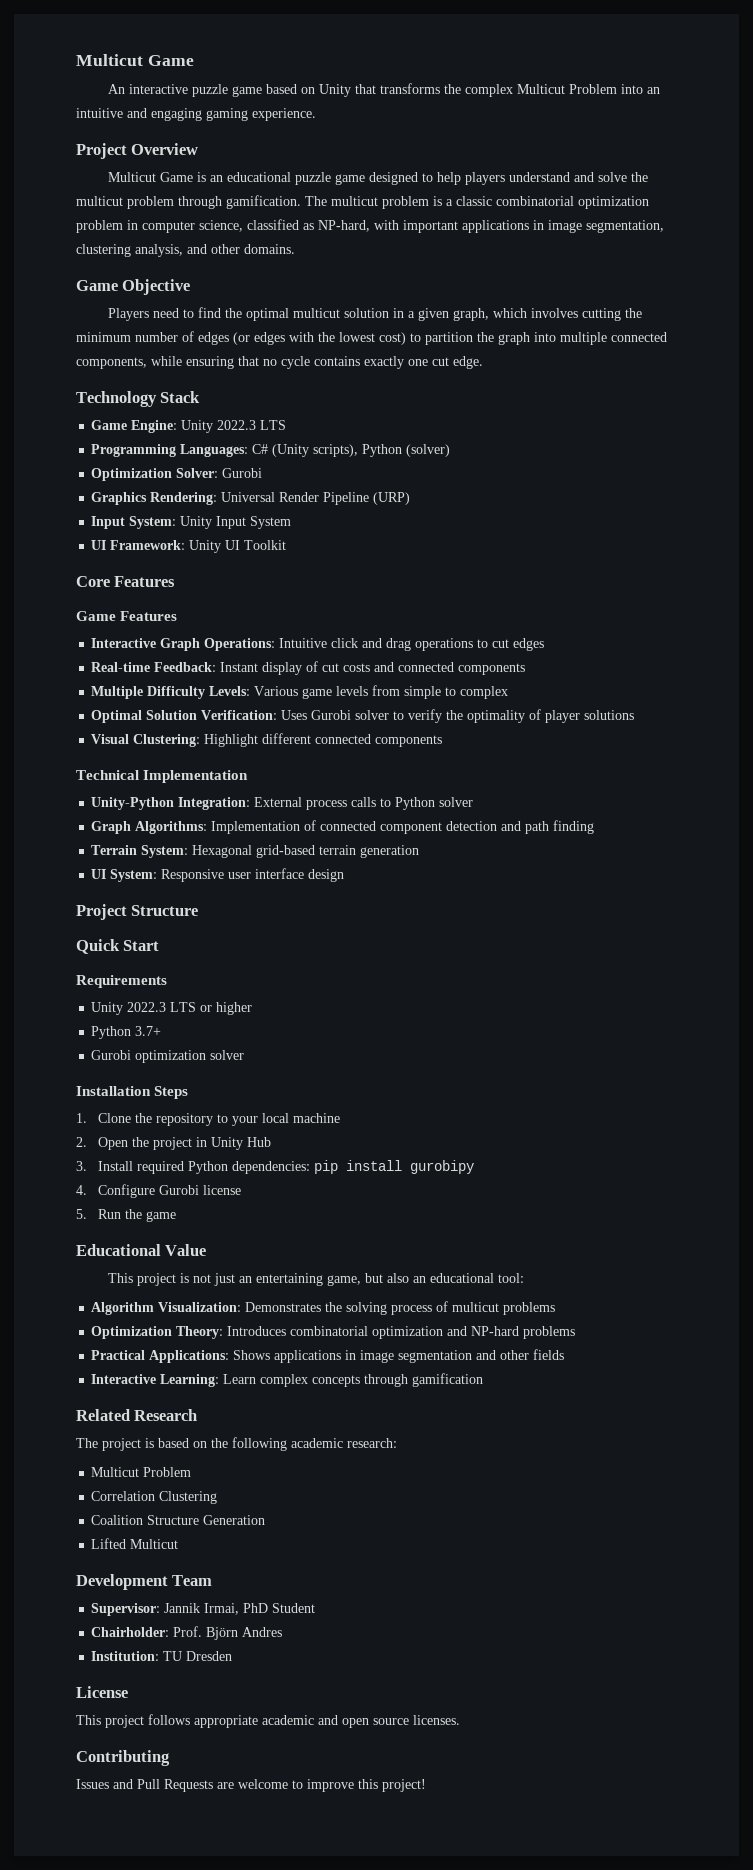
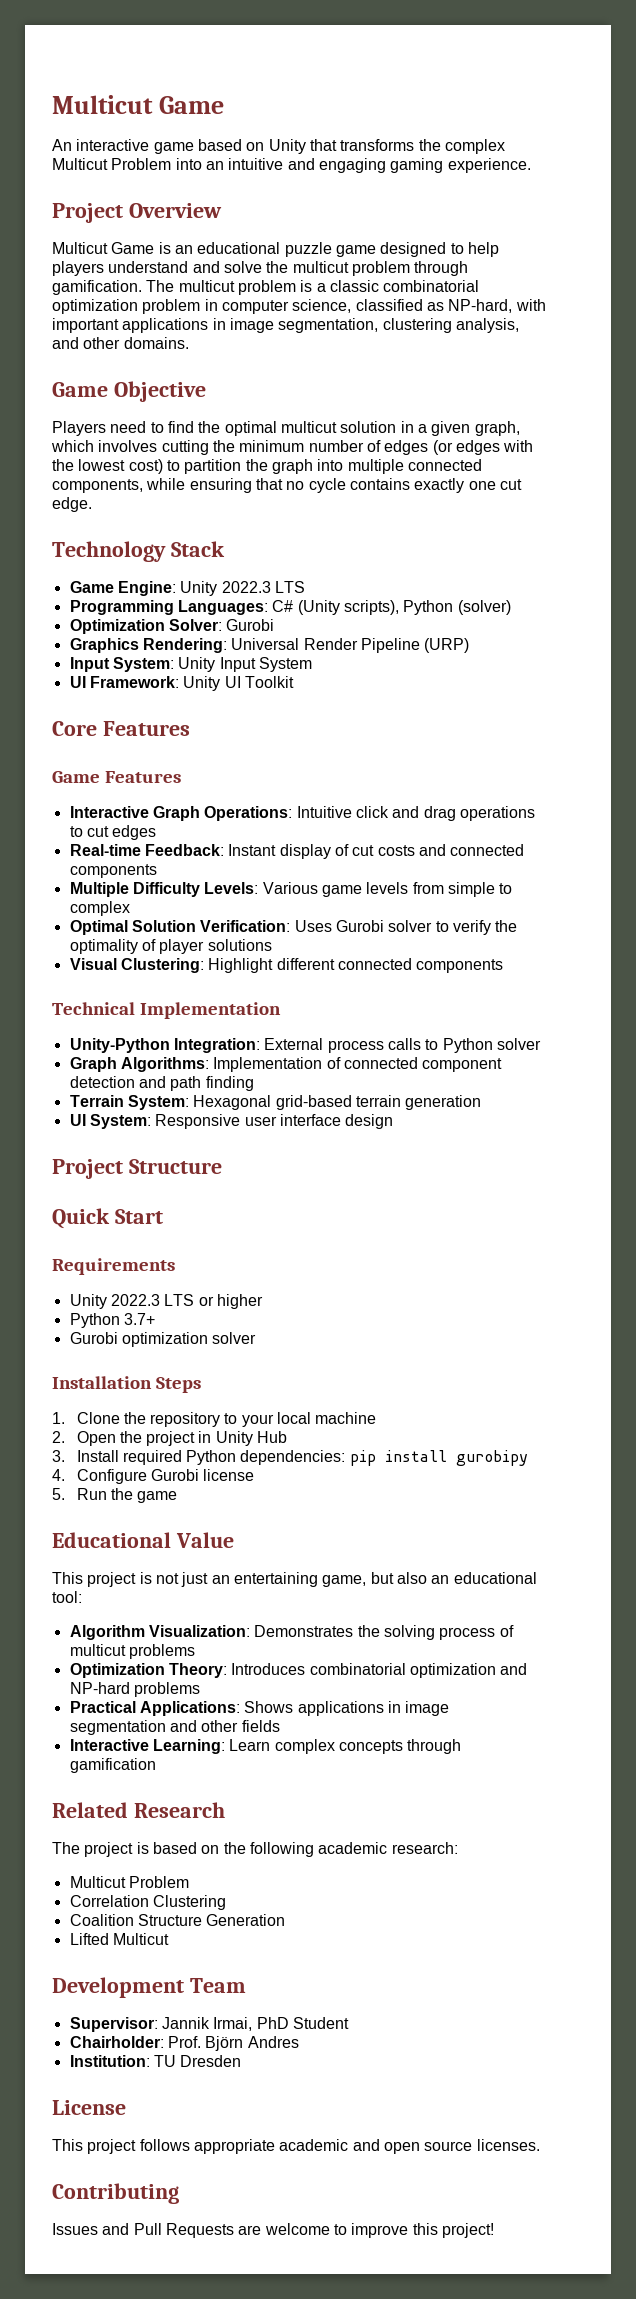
- An interactive puzzle game based on Unity that transforms the complex Multicut Problem into an intuitive and engaging gaming experience.
+ An interactive game based on Unity that transforms the complex Multicut Problem into an intuitive and engaging gaming experience.

